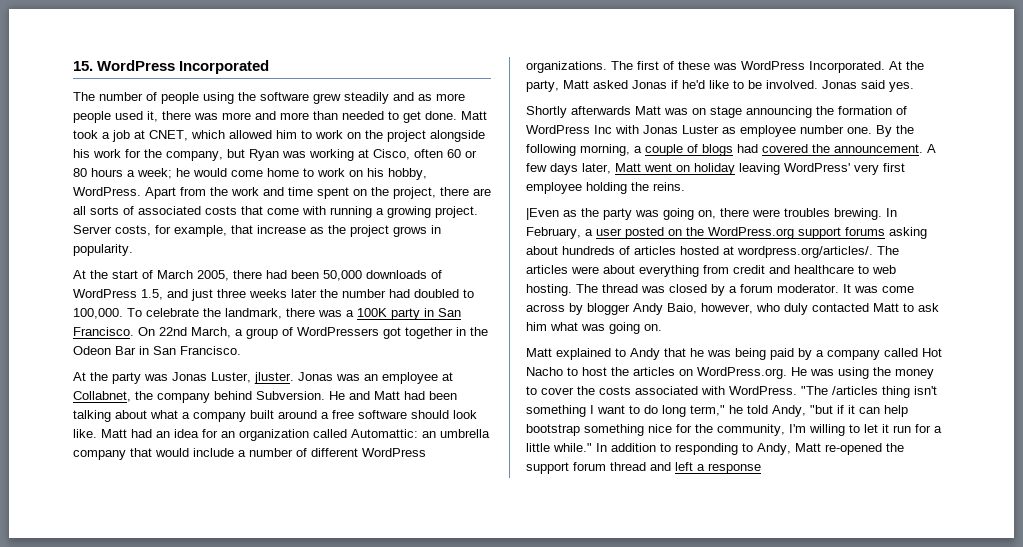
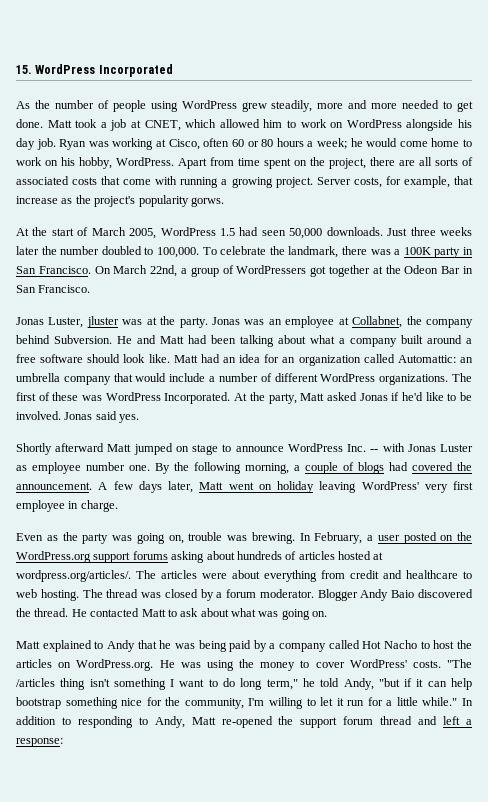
- The number of people using the software grew steadily and as more people used it, there was more and more than needed to get done.
+ As the number of people using WordPress grew steadily, more and more needed to get done.
- Matt took a job at CNET, which allowed him to work on the project alongside his work for the company, but Ryan was working at Cisco, often 60 or 80 hours a week; he would come home to work on his hobby, WordPress.
+ Matt took a job at CNET, which allowed him to work on WordPress alongside his day job. Ryan was working at Cisco, often 60 or 80 hours a week; he would come home to work on his hobby, WordPress.
- Apart from the work and time spent on the project, there are all sorts of associated costs that come with running a growing project.
+ Apart from time spent on the project, there are all sorts of associated costs that come with running a growing project.
- Server costs, for example, that increase as the project grows in popularity.
+ Server costs, for example, that increase as the project's popularity gorws.
- At the start of March 2005, there had been 50,000 downloads of WordPress 1.5, and just three weeks later the number had doubled to 100,000.
+ At the start of March 2005, WordPress 1.5 had seen 50,000 downloads. Just three weeks later the number doubled to 100,000.
- On 22nd March, a group of WordPressers got together in the Odeon Bar in San Francisco.
+ On March 22nd, a group of WordPressers got together at the Odeon Bar in San Francisco.
- At the party was Jonas Luster, jluster.
+ Jonas Luster, jluster was at the party.
- Shortly afterwards Matt was on stage announcing the formation of WordPress Inc with Jonas Luster as employee number one.
+ Shortly afterward Matt jumped on stage to announce WordPress Inc. -- with Jonas Luster as employee number one.
- A few days later, Matt went on holiday leaving WordPress' very first employee holding the reins.
- |Even as the party was going on, there were troubles brewing.
+ A few days later, Matt went on holiday leaving WordPress' very first employee in charge.
+ Even as the party was going on, trouble was brewing.
- It was come across by blogger Andy Baio, however, who duly contacted Matt to ask him what was going on.
+ Blogger Andy Baio discovered the thread. He contacted Matt to ask about what was going on.
- Matt explained to Andy that he was being paid by a company called Hot Nacho to host the articles on WordPress.org. He was using the money to cover the costs associated with WordPress.
+ Matt explained to Andy that he was being paid by a company called Hot Nacho to host the articles on WordPress.org. He was using the money to cover WordPress' costs.
- In addition to responding to Andy, Matt re-opened the support forum thread and left a response
+ In addition to responding to Andy, Matt re-opened the support forum thread and left a response:

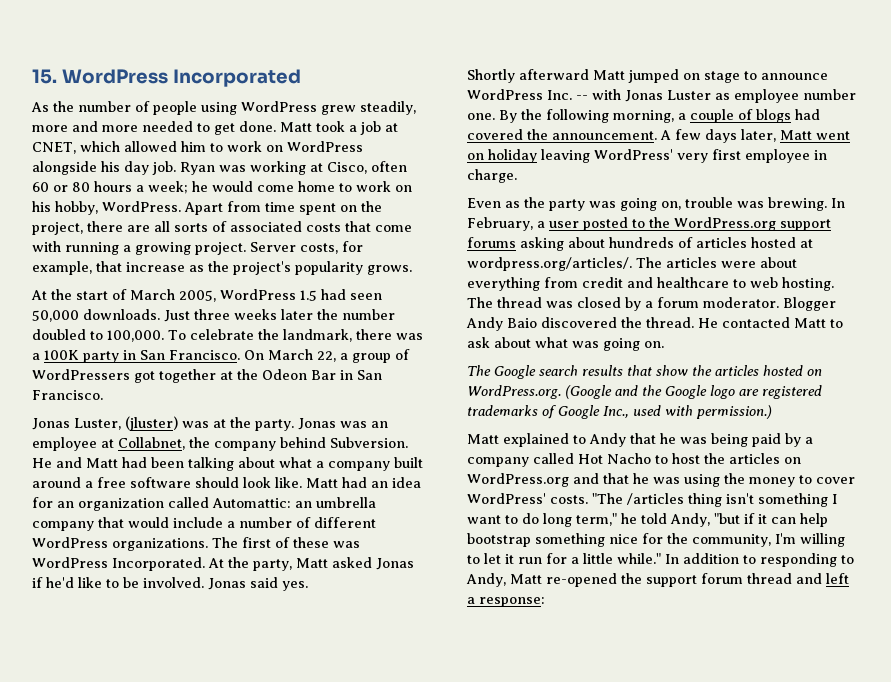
- Server costs, for example, that increase as the project's popularity gorws.
+ Server costs, for example, that increase as the project's popularity grows.
- On March 22nd, a group of WordPressers got together at the Odeon Bar in San Francisco.
+ On March 22, a group of WordPressers got together at the Odeon Bar in San Francisco.
- Jonas Luster, jluster was at the party.
+ Jonas Luster, (jluster) was at the party.
- In February, a user posted on the WordPress.org support forums asking about hundreds of articles hosted at wordpress.org/articles/. The articles were about everything from credit and healthcare to web hosting.
+ In February, a user posted to the WordPress.org support forums asking about hundreds of articles hosted at wordpress.org/articles/. The articles were about everything from credit and healthcare to web hosting.
+ The Google search results that show the articles hosted on WordPress.org. (Google and the Google logo are registered trademarks of Google Inc., used with permission.)
- Matt explained to Andy that he was being paid by a company called Hot Nacho to host the articles on WordPress.org. He was using the money to cover WordPress' costs.
+ Matt explained to Andy that he was being paid by a company called Hot Nacho to host the articles on WordPress.org and that he was using the money to cover WordPress' costs.

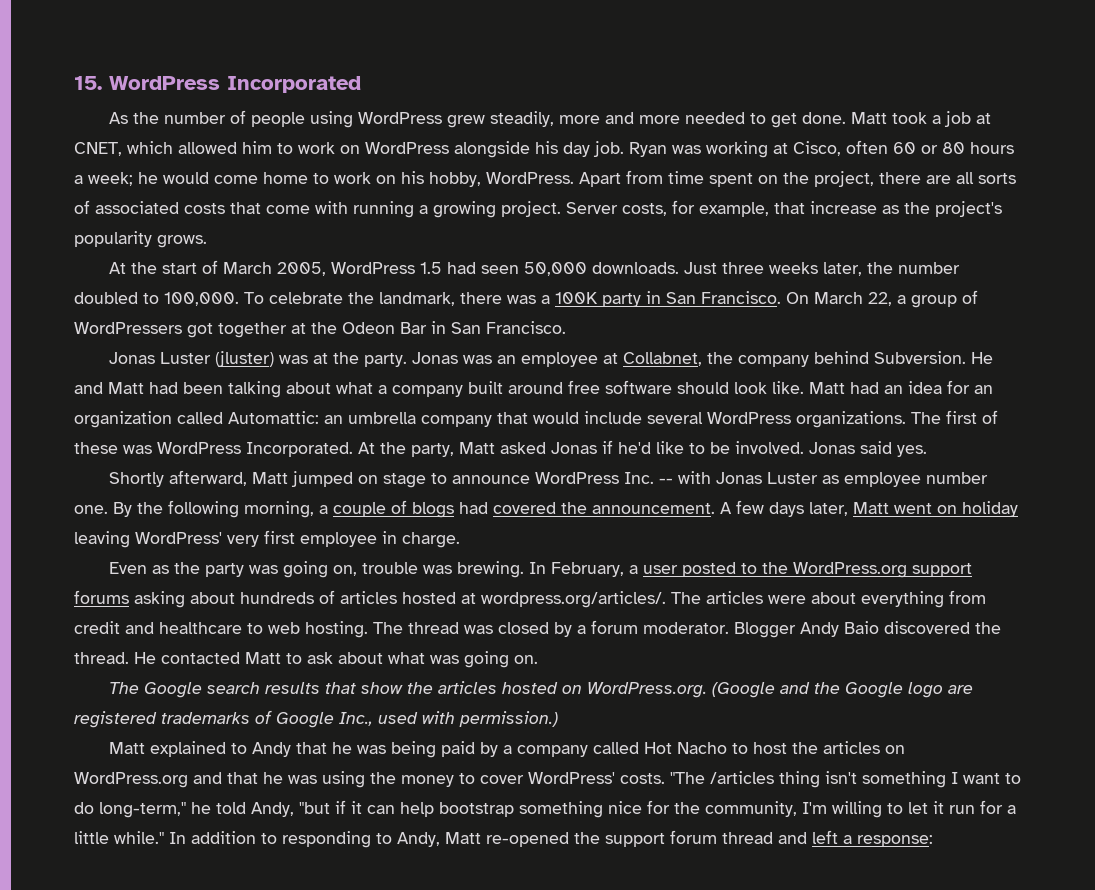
- Just three weeks later the number doubled to 100,000.
+ Just three weeks later, the number doubled to 100,000.
- Jonas Luster, (jluster) was at the party.
+ Jonas Luster (jluster) was at the party.
- He and Matt had been talking about what a company built around a free software should look like.
+ He and Matt had been talking about what a company built around free software should look like.
- Matt had an idea for an organization called Automattic: an umbrella company that would include a number of different WordPress organizations.
+ Matt had an idea for an organization called Automattic: an umbrella company that would include several WordPress organizations.
- Shortly afterward Matt jumped on stage to announce WordPress Inc. -- with Jonas Luster as employee number one.
+ Shortly afterward, Matt jumped on stage to announce WordPress Inc. -- with Jonas Luster as employee number one.
- "The /articles thing isn't something I want to do long term," he told Andy, "but if it can help bootstrap something nice for the community, I'm willing to let it run for a little while."
+ "The /articles thing isn't something I want to do long-term," he told Andy, "but if it can help bootstrap something nice for the community, I'm willing to let it run for a little while."

